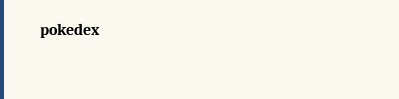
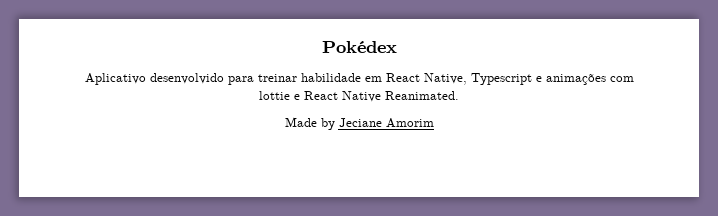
- pokedex
+ Pokédex
+ Aplicativo desenvolvido para treinar habilidade em React Native, Typescript e animações com lottie e React Native Reanimated.
+ Made by Jeciane Amorim

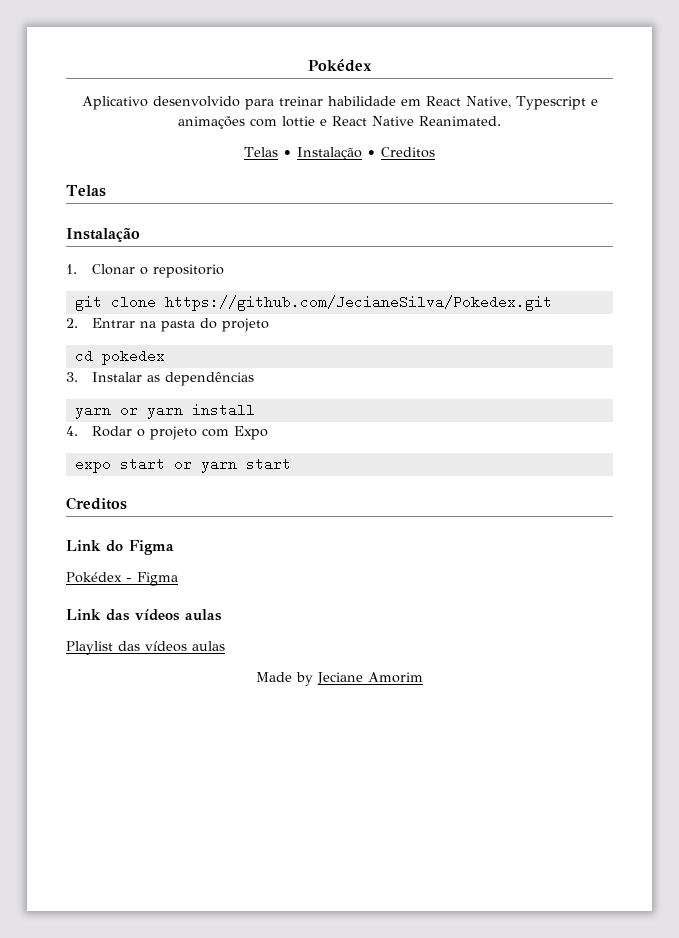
+ Telas • Instalação • Creditos
+ Telas
+ Instalação
+ 1. Clonar o repositorio
+ git clone https://github.com/JecianeSilva/Pokedex.git
+ 2. Entrar na pasta do projeto
+ cd pokedex
+ 3. Instalar as dependências
+ yarn or yarn install
+ 4. Rodar o projeto com Expo
+ expo start or yarn start
+ Creditos
+ Link do Figma
+ Pokédex - Figma
+ Link das vídeos aulas
+ Playlist das vídeos aulas

